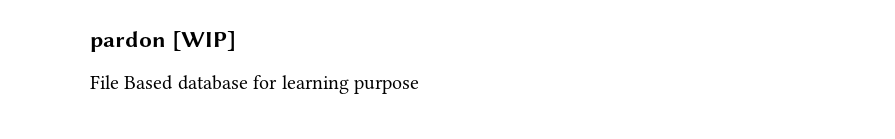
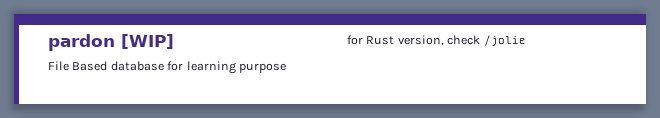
+ for Rust version, check /jolie

